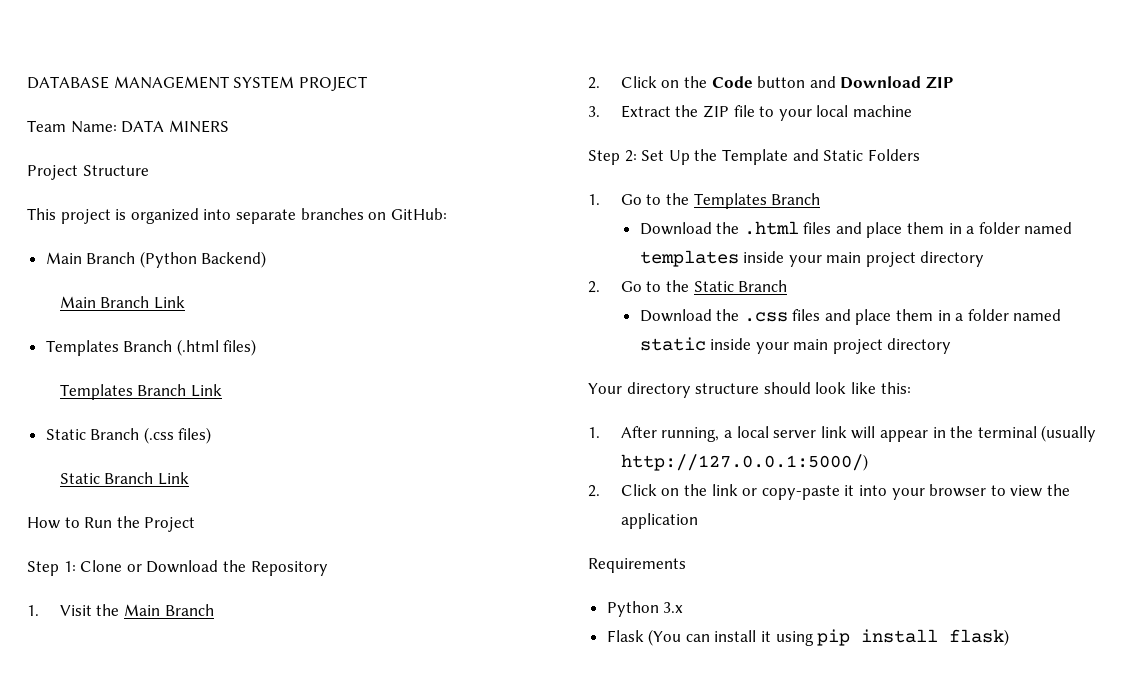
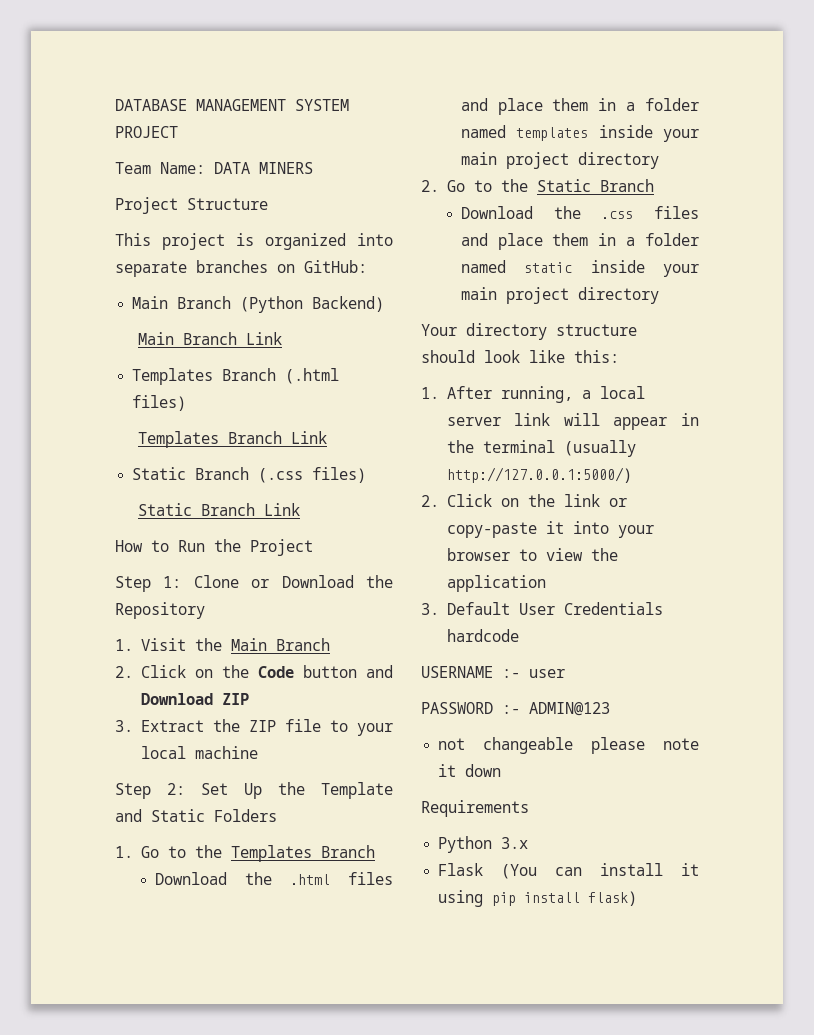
+ 3. Default User Credentials hardcode
+ USERNAME :- user
+ PASSWORD :- ADMIN@123
+ not changeable please note it down

